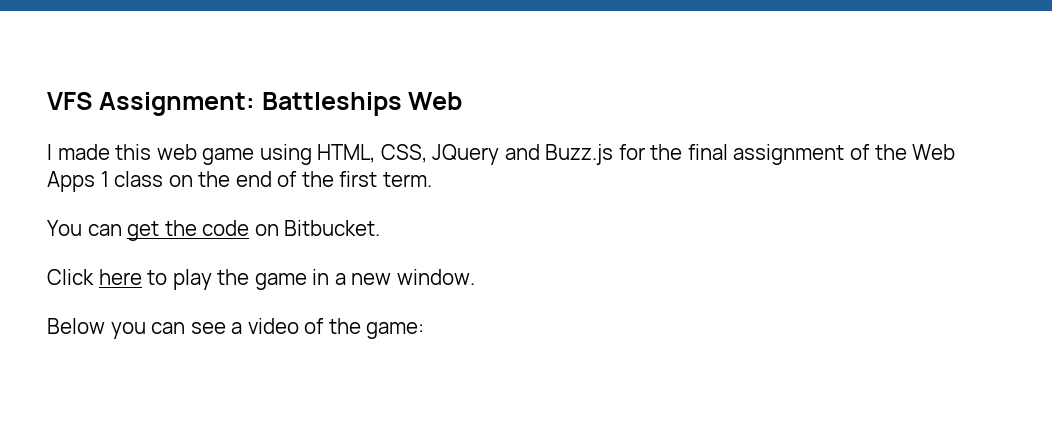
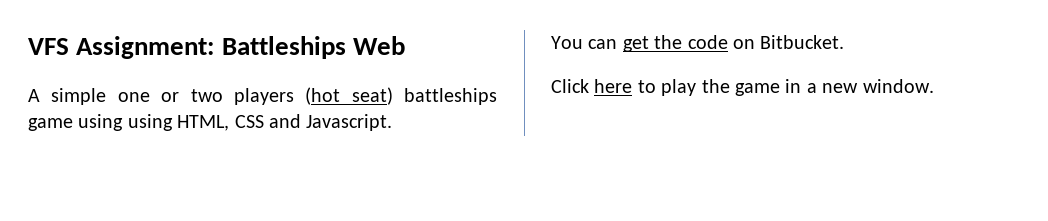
- I made this web game using HTML, CSS, JQuery and Buzz.js for the final assignment of the Web Apps 1 class on the end of the first term.
+ A simple one or two players (hot seat) battleships game using using HTML, CSS and Javascript.
- Below you can see a video of the game:

